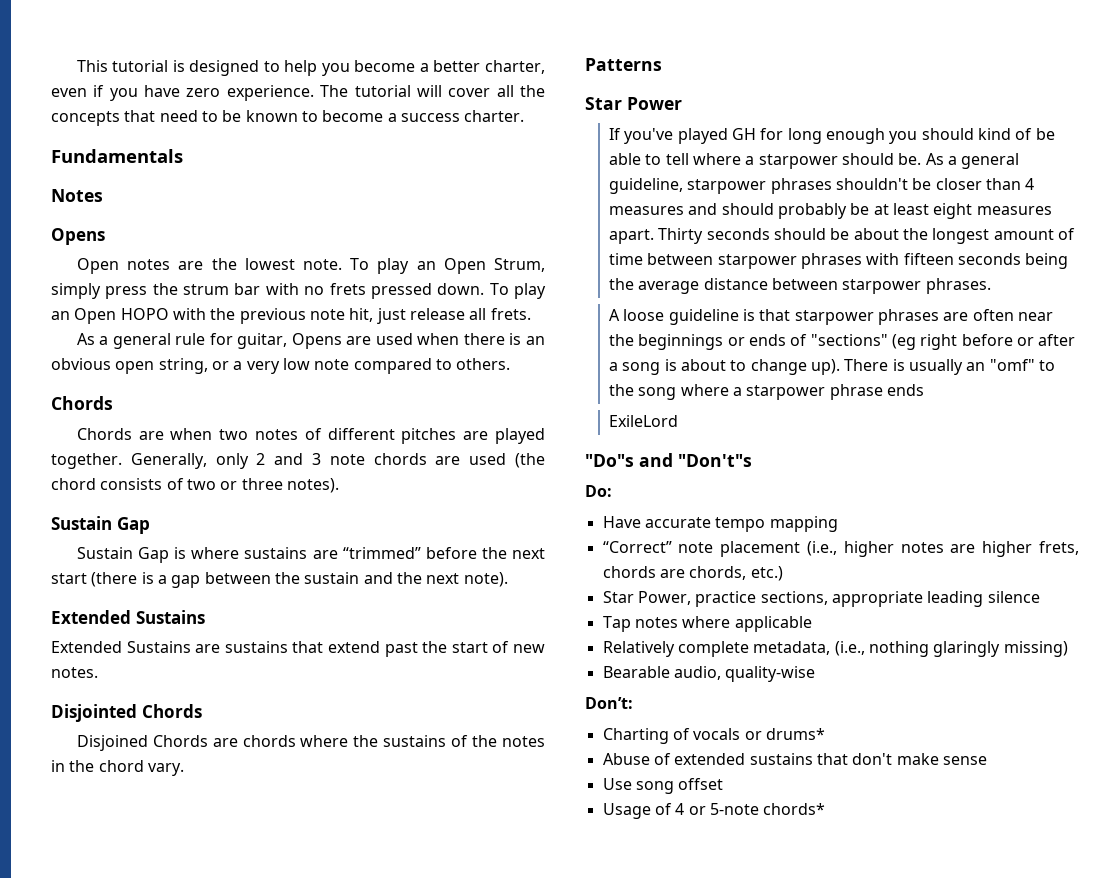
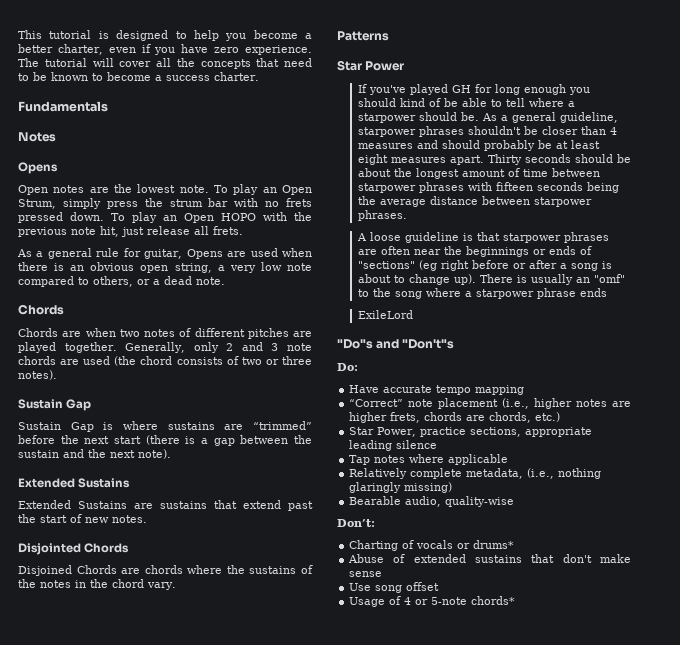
- As a general rule for guitar, Opens are used when there is an obvious open string, or a very low note compared to others.
+ As a general rule for guitar, Opens are used when there is an obvious open string, a very low note compared to others, or a dead note.

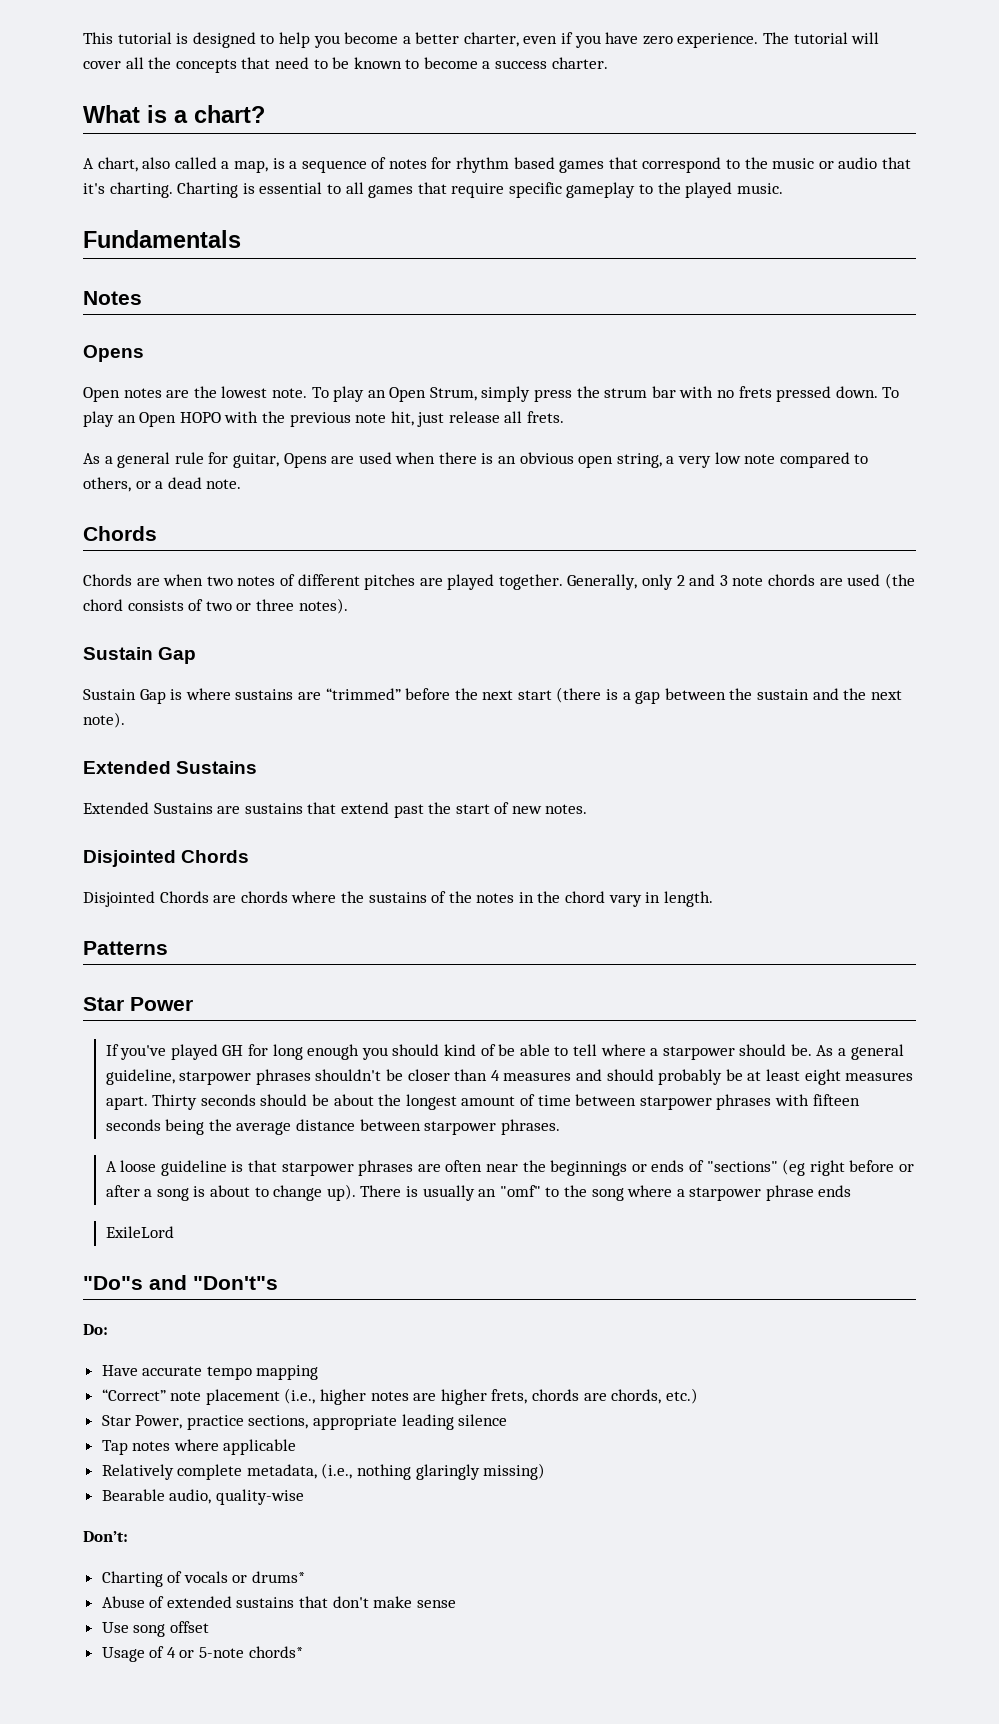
+ What is a chart?
+ A chart, also called a map, is a sequence of notes for rhythm based games that correspond to the music or audio that it's charting. Charting is essential to all games that require specific gameplay to the played music.
- Disjoined Chords are chords where the sustains of the notes in the chord vary.
+ Disjointed Chords are chords where the sustains of the notes in the chord vary in length.

